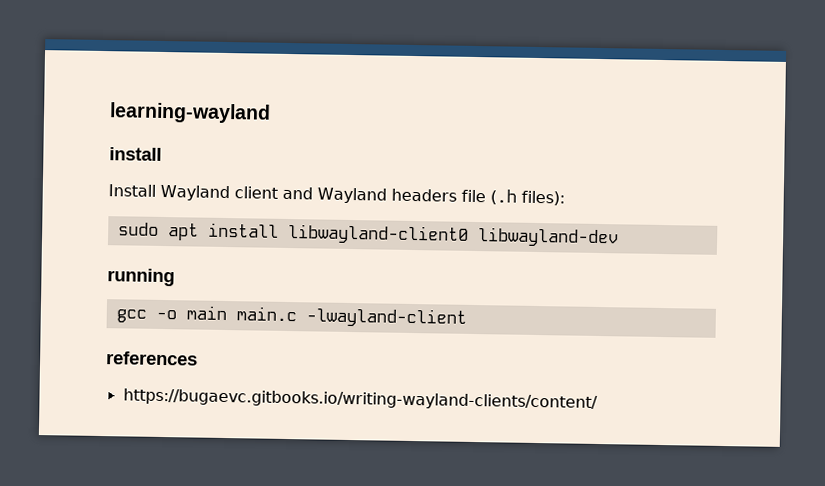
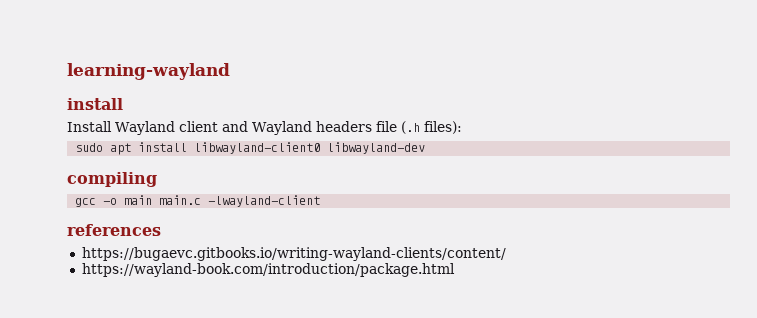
- running
+ compiling
+ https://wayland-book.com/introduction/package.html

